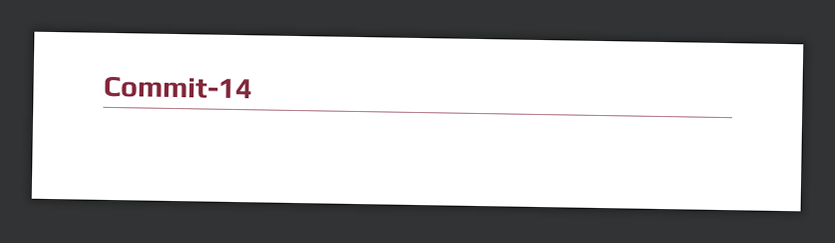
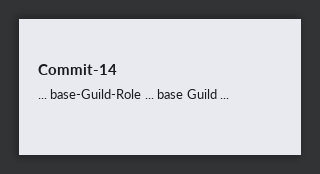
+ ... base-Guild-Role ... base Guild ...

